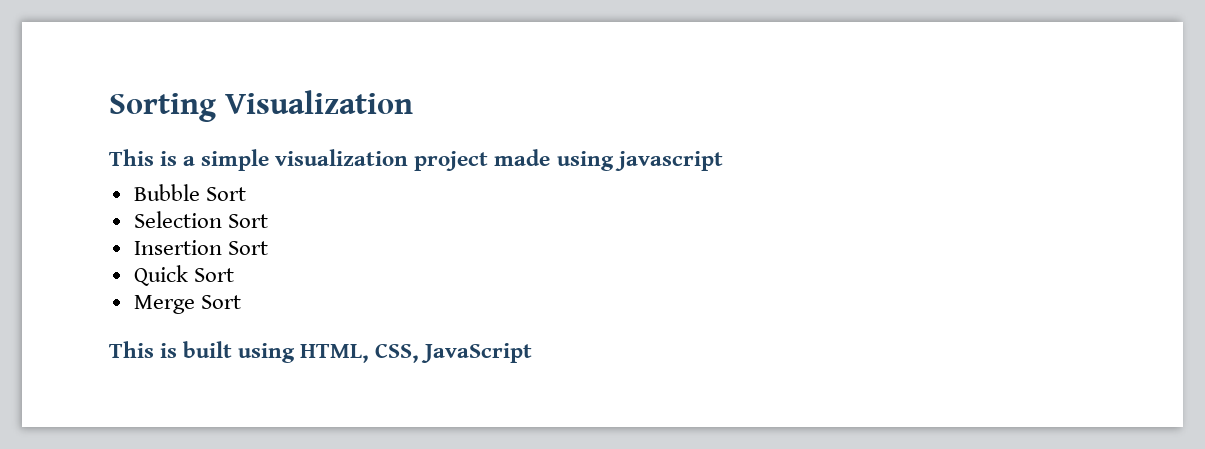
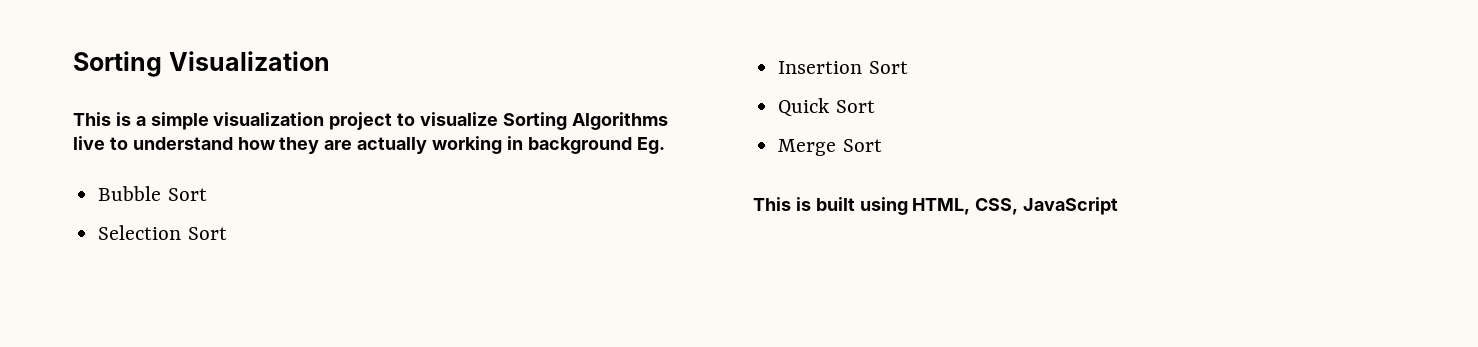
- This is a simple visualization project made using javascript
+ This is a simple visualization project to visualize Sorting Algorithms live to understand how they are actually working in background Eg.

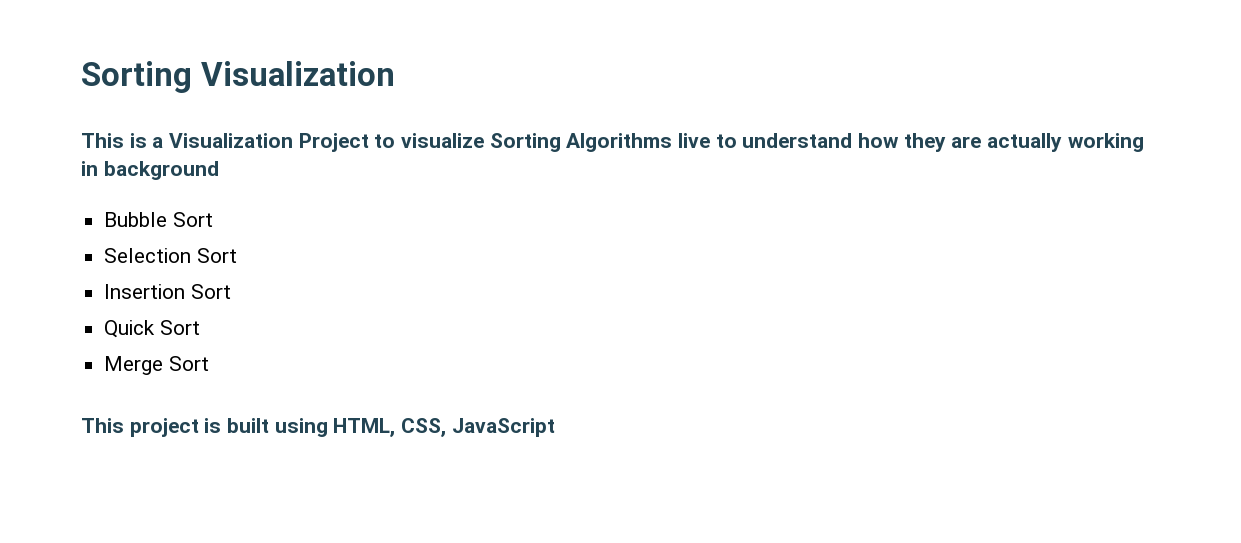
- This is a simple visualization project to visualize Sorting Algorithms live to understand how they are actually working in background Eg.
+ This is a Visualization Project to visualize Sorting Algorithms live to understand how they are actually working in background
- This is built using HTML, CSS, JavaScript
+ This project is built using HTML, CSS, JavaScript

